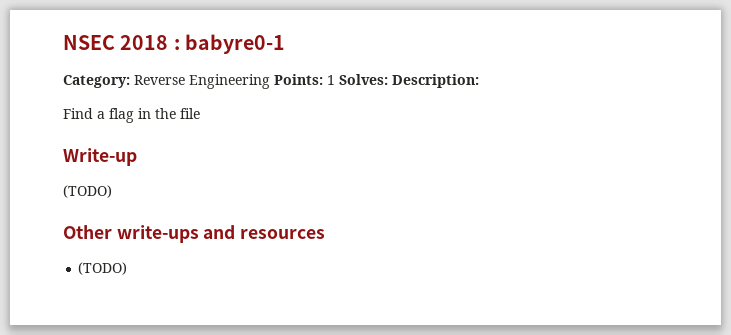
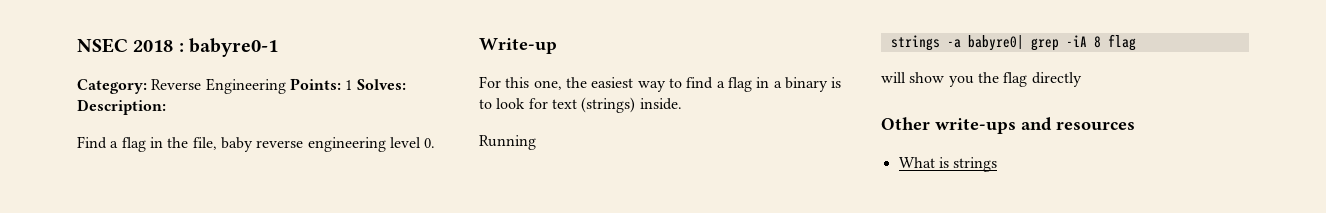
- Find a flag in the file
+ Find a flag in the file, baby reverse engineering level 0.
  Write-up
- (TODO)
+ For this one, the easiest way to find a flag in a binary is to look for text (strings) inside.
+ Running
+ strings -a babyre0| grep -iA 8 flag
+ will show you the flag directly
  Other write-ups and resources
- (TODO)
+ What is strings

